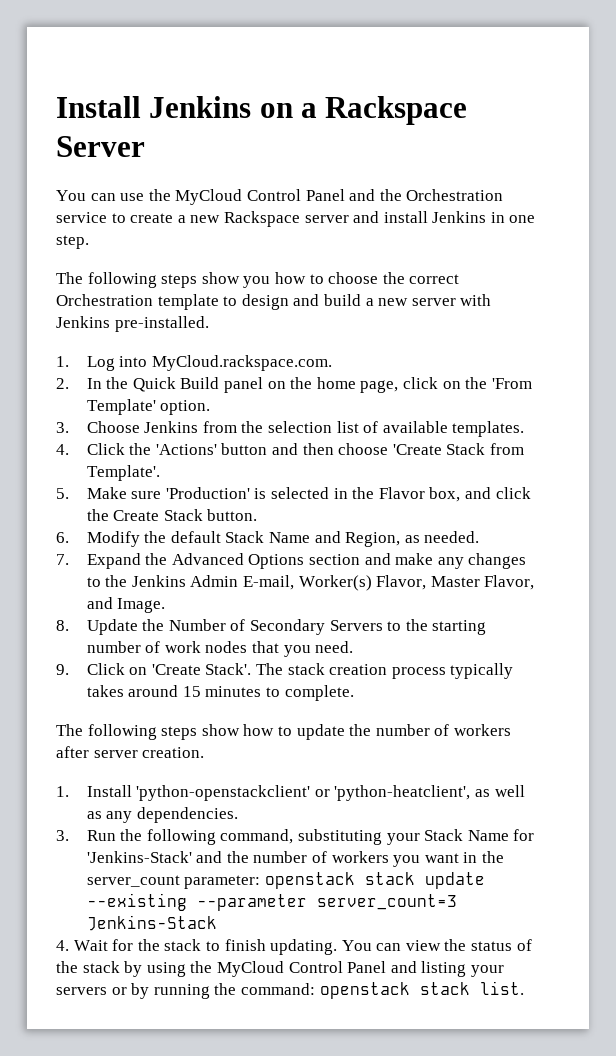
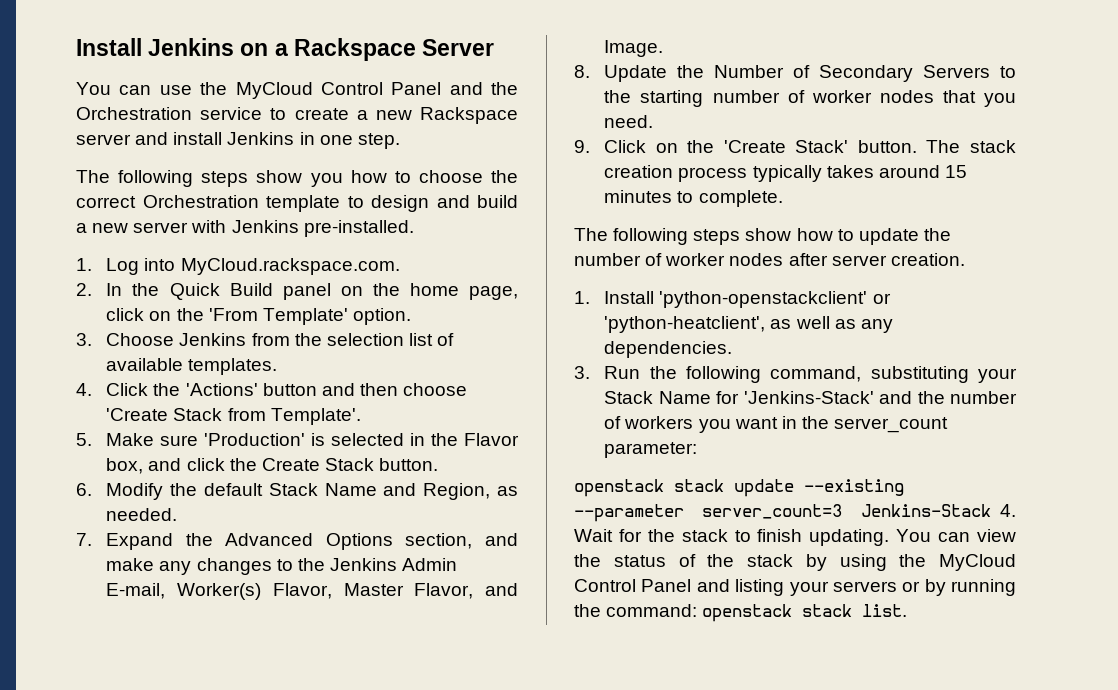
- 7. Expand the Advanced Options section and make any changes to the Jenkins Admin E-mail, Worker(s) Flavor, Master Flavor, and Image.
+ 7. Expand the Advanced Options section, and make any changes to the Jenkins Admin E-mail, Worker(s) Flavor, Master Flavor, and Image.
- 8. Update the Number of Secondary Servers to the starting number of work nodes that you need.
+ 8. Update the Number of Secondary Servers to the starting number of worker nodes that you need.
- 9. Click on 'Create Stack'.
+ 9. Click on the 'Create Stack' button.
- The following steps show how to update the number of workers after server creation.
+ The following steps show how to update the number of worker nodes after server creation.
- 3. Run the following command, substituting your Stack Name for 'Jenkins-Stack' and the number of workers you want in the server_count parameter: openstack stack update --existing --parameter server_count=3 Jenkins-Stack
- 4. Wait for the stack to finish updating.
+ 3. Run the following command, substituting your Stack Name for 'Jenkins-Stack' and the number of workers you want in the server_count parameter:
+ openstack stack update --existing --parameter server_count=3 Jenkins-Stack 4. Wait for the stack to finish updating.

